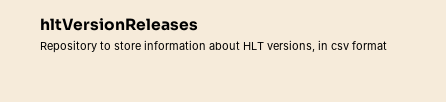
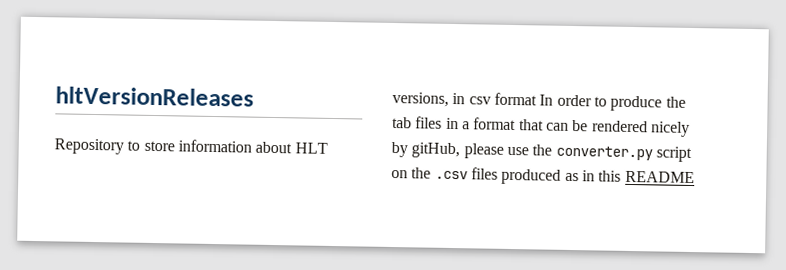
- Repository to store information about HLT versions, in csv format
+ Repository to store information about HLT versions, in csv format In order to produce the tab files in a format that can be rendered nicely by gitHub, please use the converter.py script on the .csv files produced as in this README

